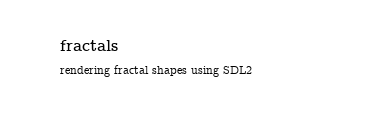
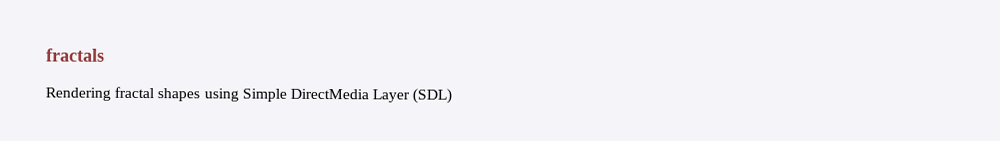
- rendering fractal shapes using SDL2
+ Rendering fractal shapes using Simple DirectMedia Layer (SDL)

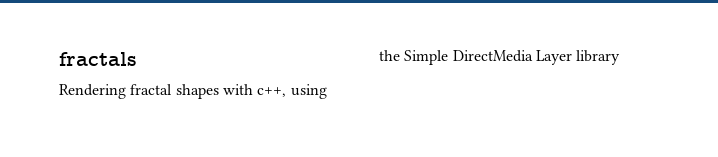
- Rendering fractal shapes using Simple DirectMedia Layer (SDL)
+ Rendering fractal shapes with c++, using the Simple DirectMedia Layer library

